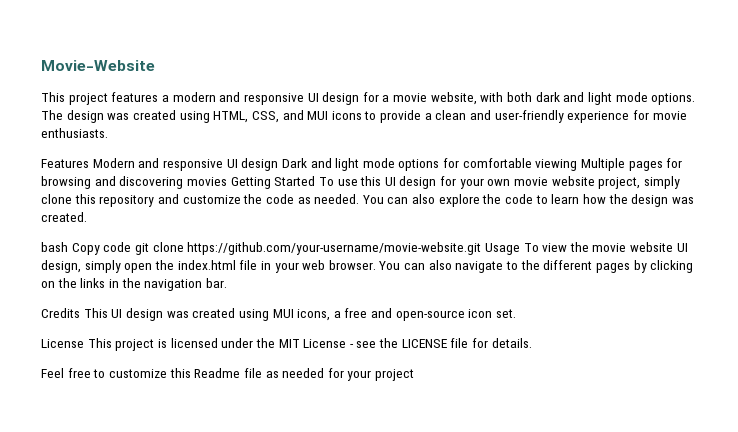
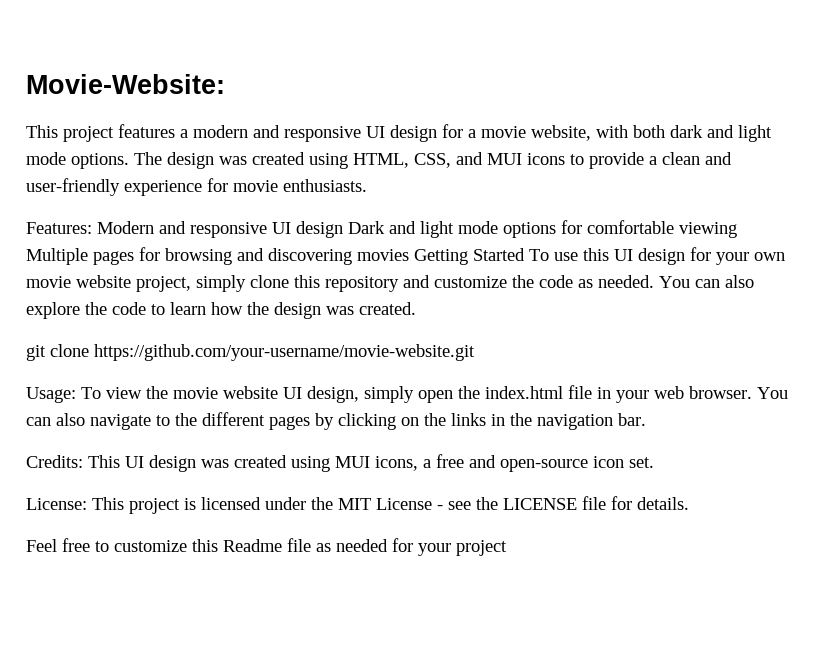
- Movie-Website
+ Movie-Website:
- Features Modern and responsive UI design Dark and light mode options for comfortable viewing Multiple pages for browsing and discovering movies Getting Started To use this UI design for your own movie website project, simply clone this repository and customize the code as needed.
+ Features: Modern and responsive UI design Dark and light mode options for comfortable viewing Multiple pages for browsing and discovering movies Getting Started To use this UI design for your own movie website project, simply clone this repository and customize the code as needed.
- bash Copy code git clone https://github.com/your-username/movie-website.git Usage To view the movie website UI design, simply open the index.html file in your web browser.
+ git clone https://github.com/your-username/movie-website.git
+ Usage: To view the movie website UI design, simply open the index.html file in your web browser.
- Credits This UI design was created using MUI icons, a free and open-source icon set.
+ Credits: This UI design was created using MUI icons, a free and open-source icon set.
- License This project is licensed under the MIT License - see the LICENSE file for details.
+ License: This project is licensed under the MIT License - see the LICENSE file for details.

